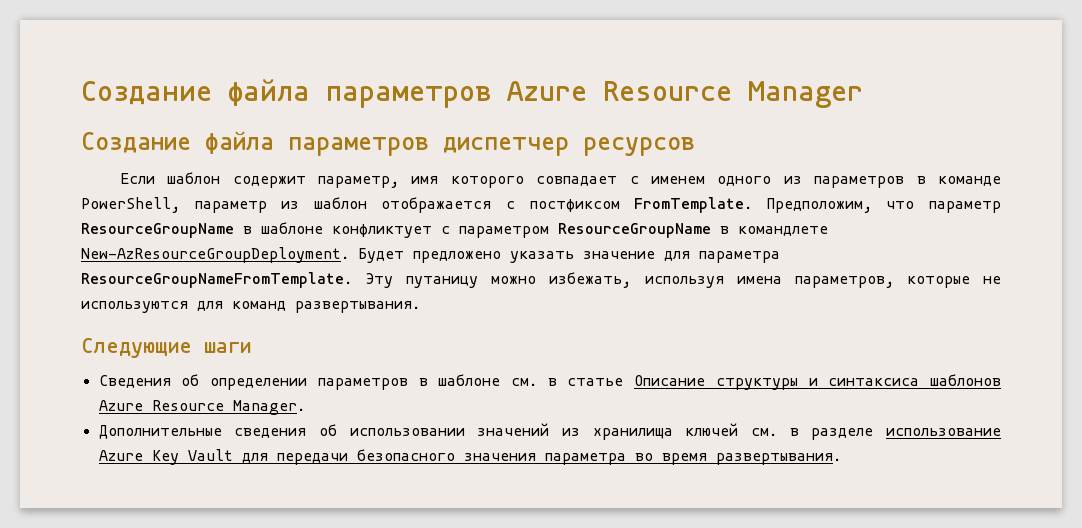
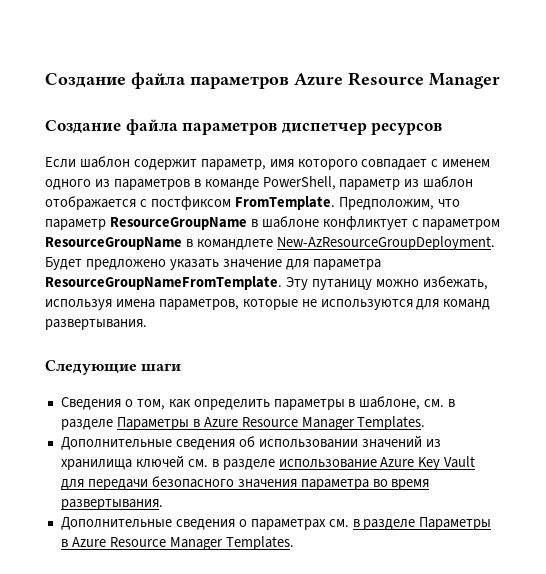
- Сведения об определении параметров в шаблоне см. в статье Описание структуры и синтаксиса шаблонов Azure Resource Manager.
+ Сведения о том, как определить параметры в шаблоне, см. в разделе Параметры в Azure Resource Manager Templates.
+ Дополнительные сведения о параметрах см. в разделе Параметры в Azure Resource Manager Templates.

